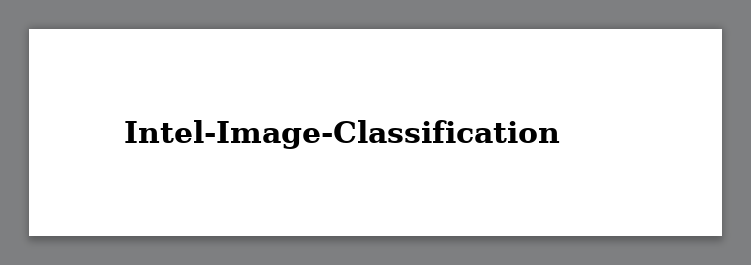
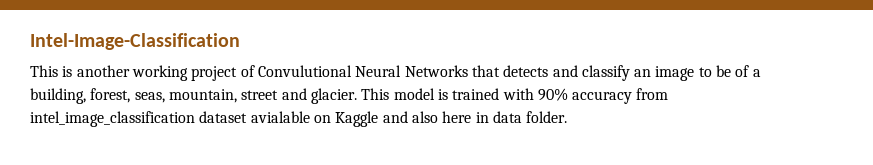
+ This is another working project of Convulutional Neural Networks that detects and classify an image to be of a building, forest, seas, mountain, street and glacier. This model is trained with 90% accuracy from intel_image_classification dataset avialable on Kaggle and also here in data folder.

